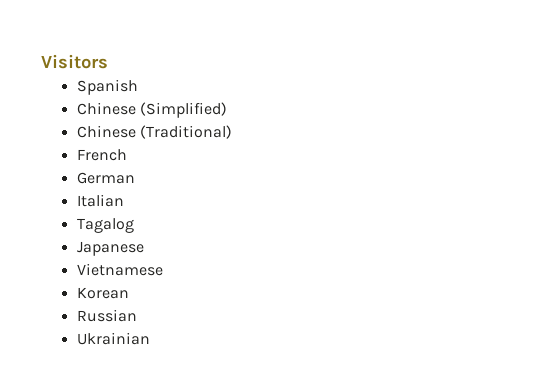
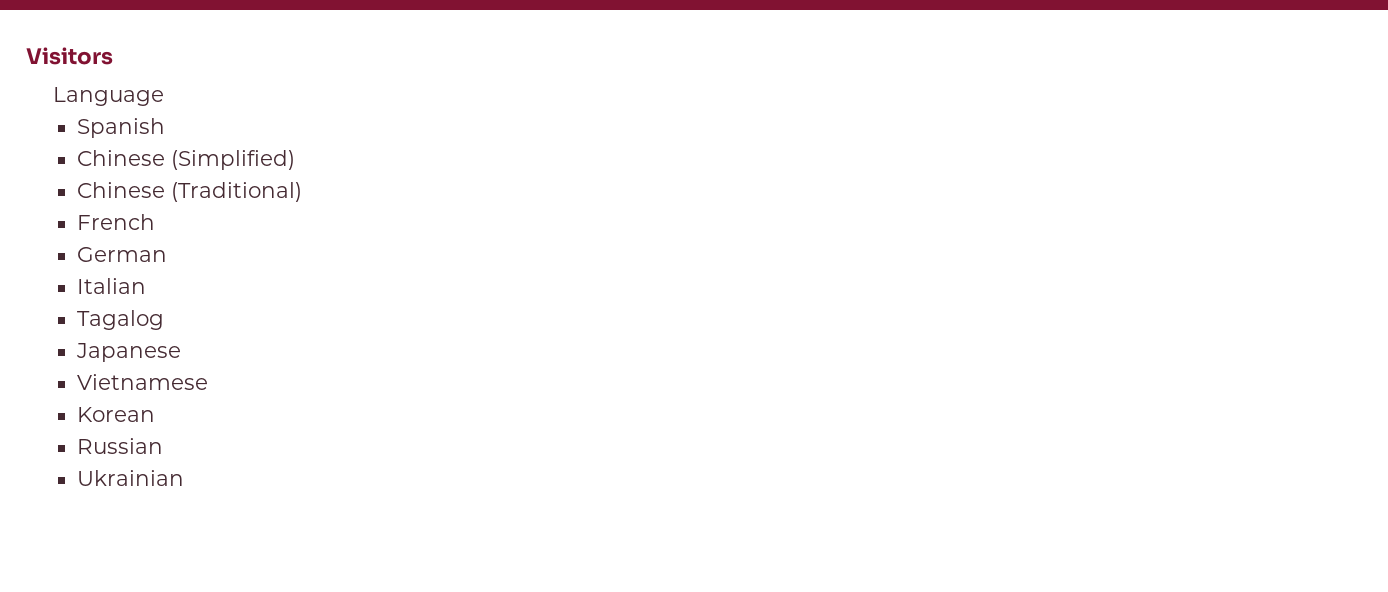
+ Language

